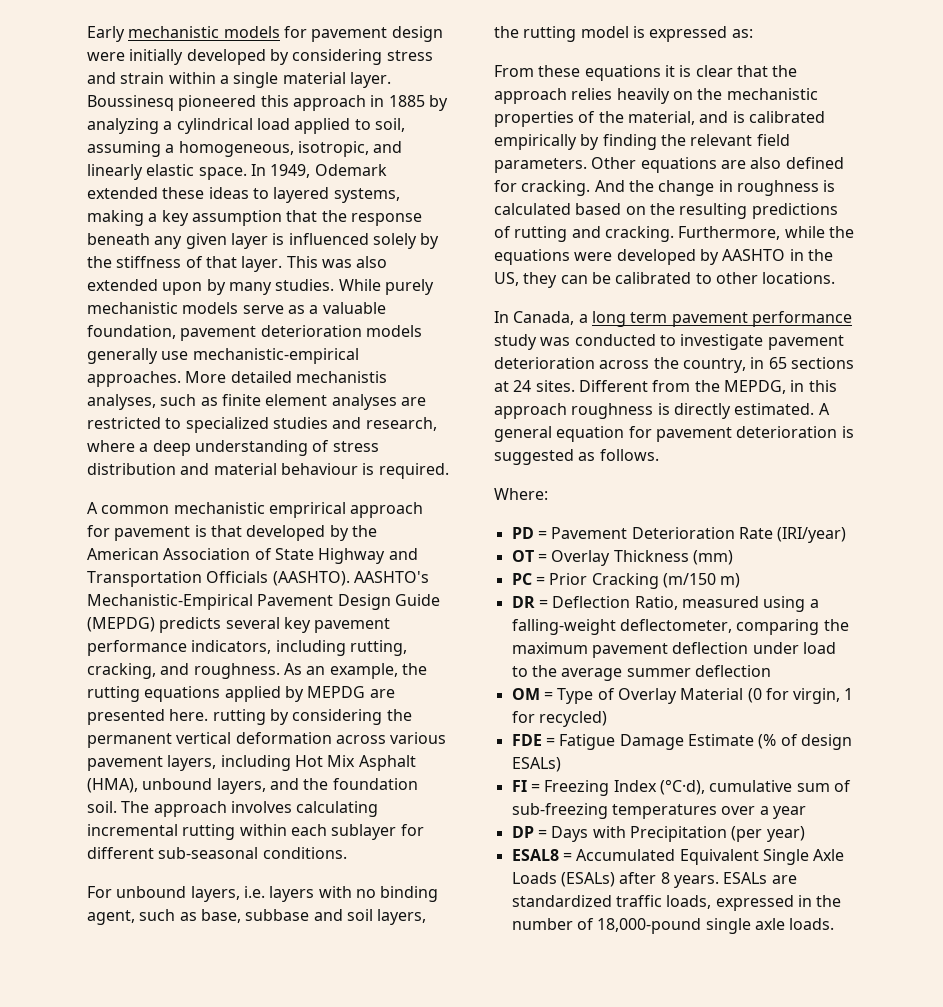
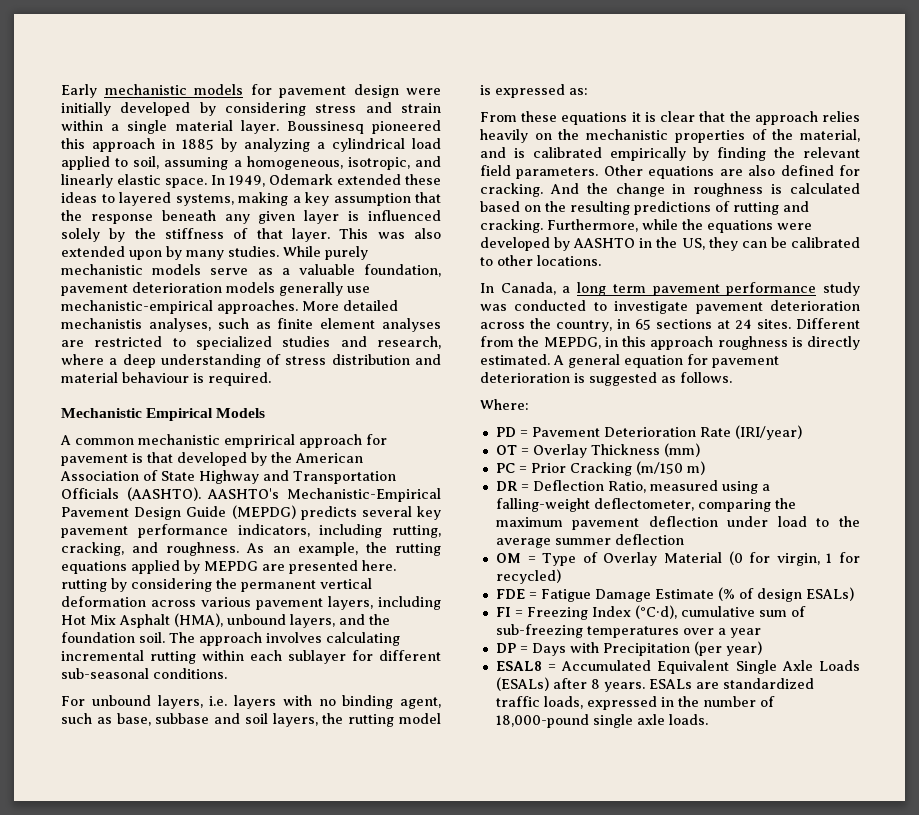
+ Mechanistic Empirical Models

